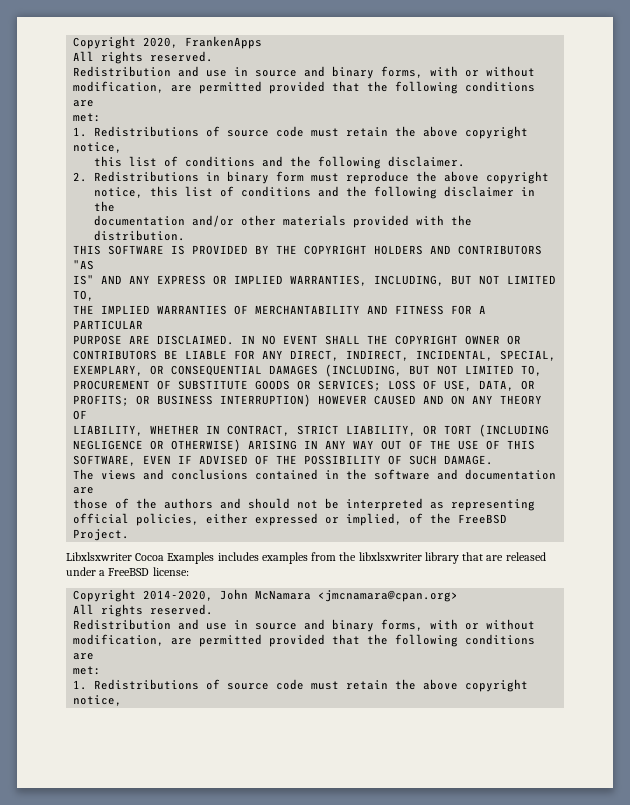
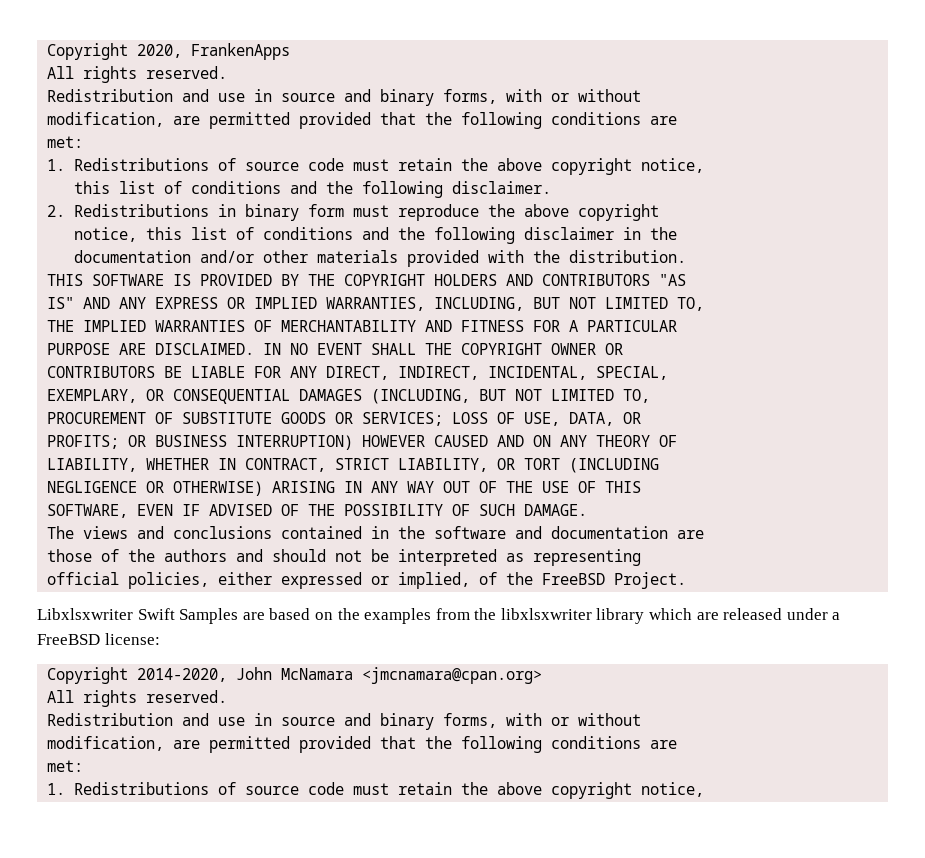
- Libxlsxwriter Cocoa Examples includes examples from the libxlsxwriter library that are released under a FreeBSD license:
+ Libxlsxwriter Swift Samples are based on the examples from the libxlsxwriter library which are released under a FreeBSD license:

